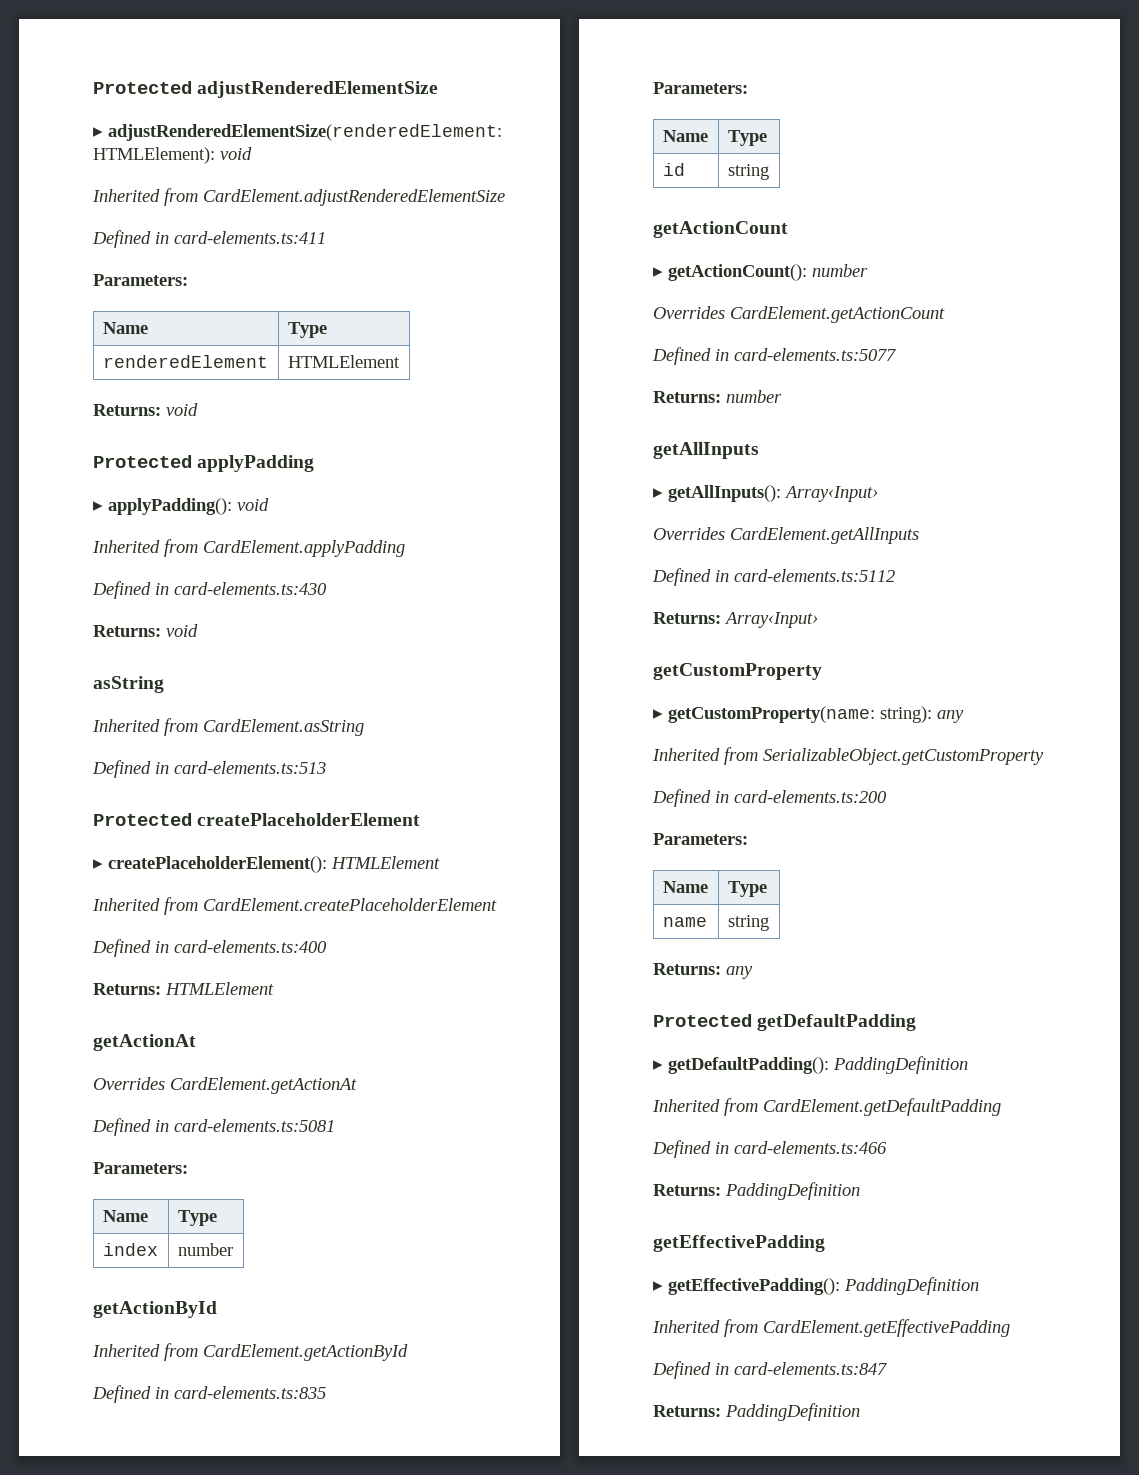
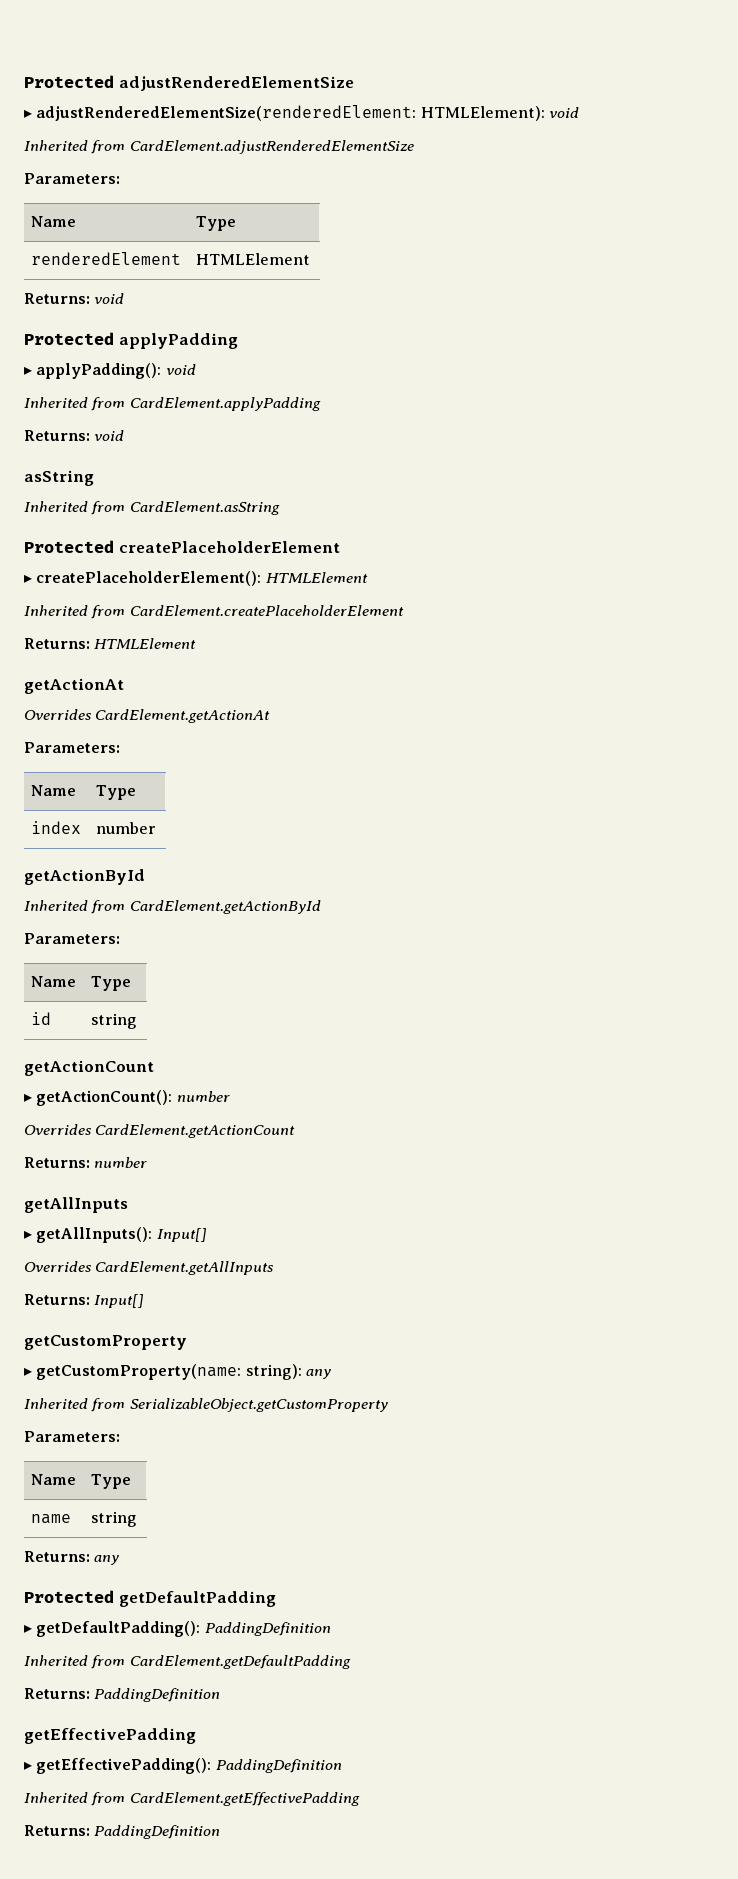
- Defined in card-elements.ts:411
- Defined in card-elements.ts:430
- Defined in card-elements.ts:513
- Defined in card-elements.ts:400
- Defined in card-elements.ts:5081
- Defined in card-elements.ts:835
- Defined in card-elements.ts:5077
- ▸ getAllInputs(): Array‹Input›
+ ▸ getAllInputs(): Input[]
- Defined in card-elements.ts:5112
- Returns: Array‹Input›
+ Returns: Input[]
- Defined in card-elements.ts:200
- Defined in card-elements.ts:466
- Defined in card-elements.ts:847

